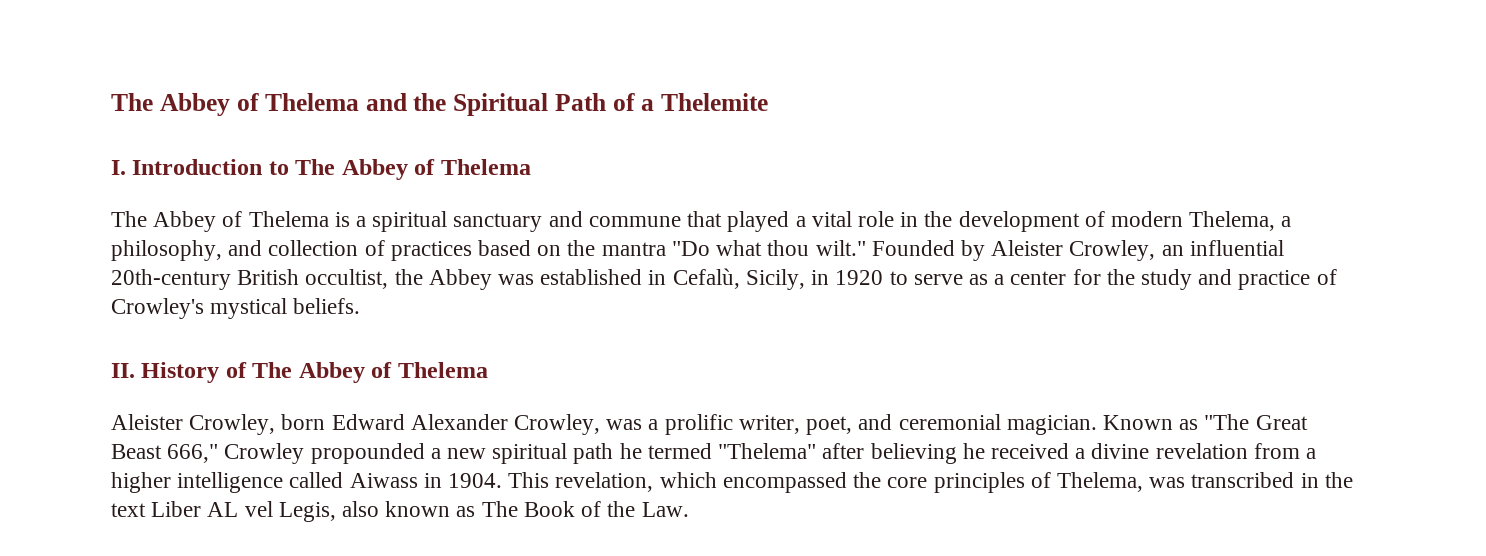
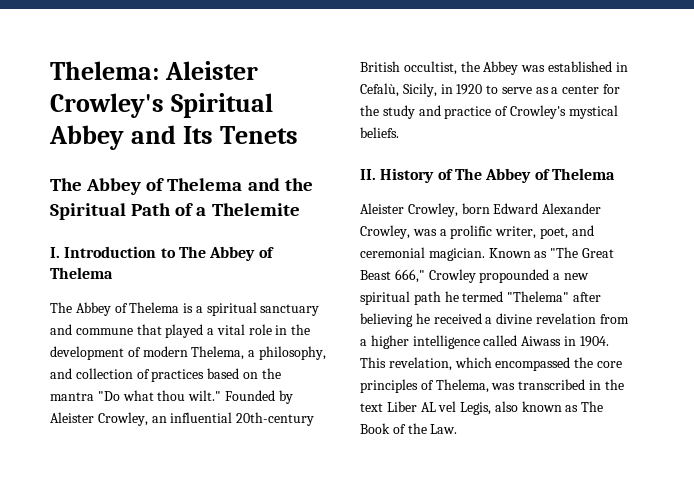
+ Thelema: Aleister Crowley's Spiritual Abbey and Its Tenets

